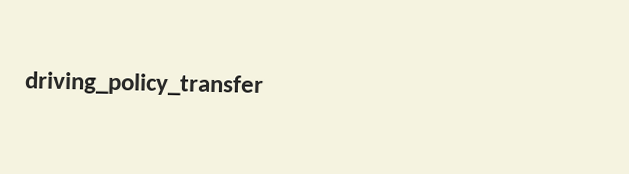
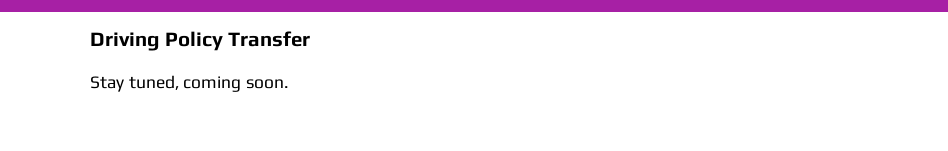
- driving_policy_transfer
+ Driving Policy Transfer
+ Stay tuned, coming soon.

